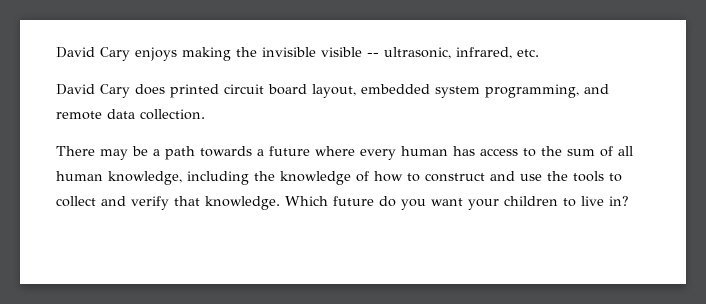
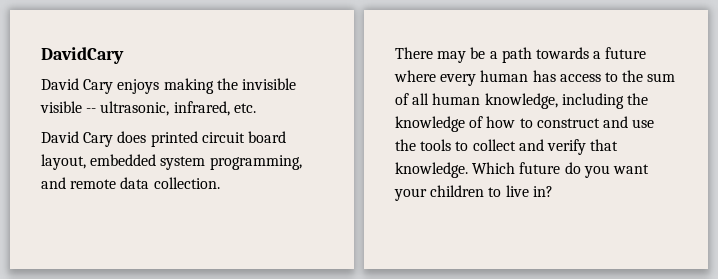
+ DavidCary

